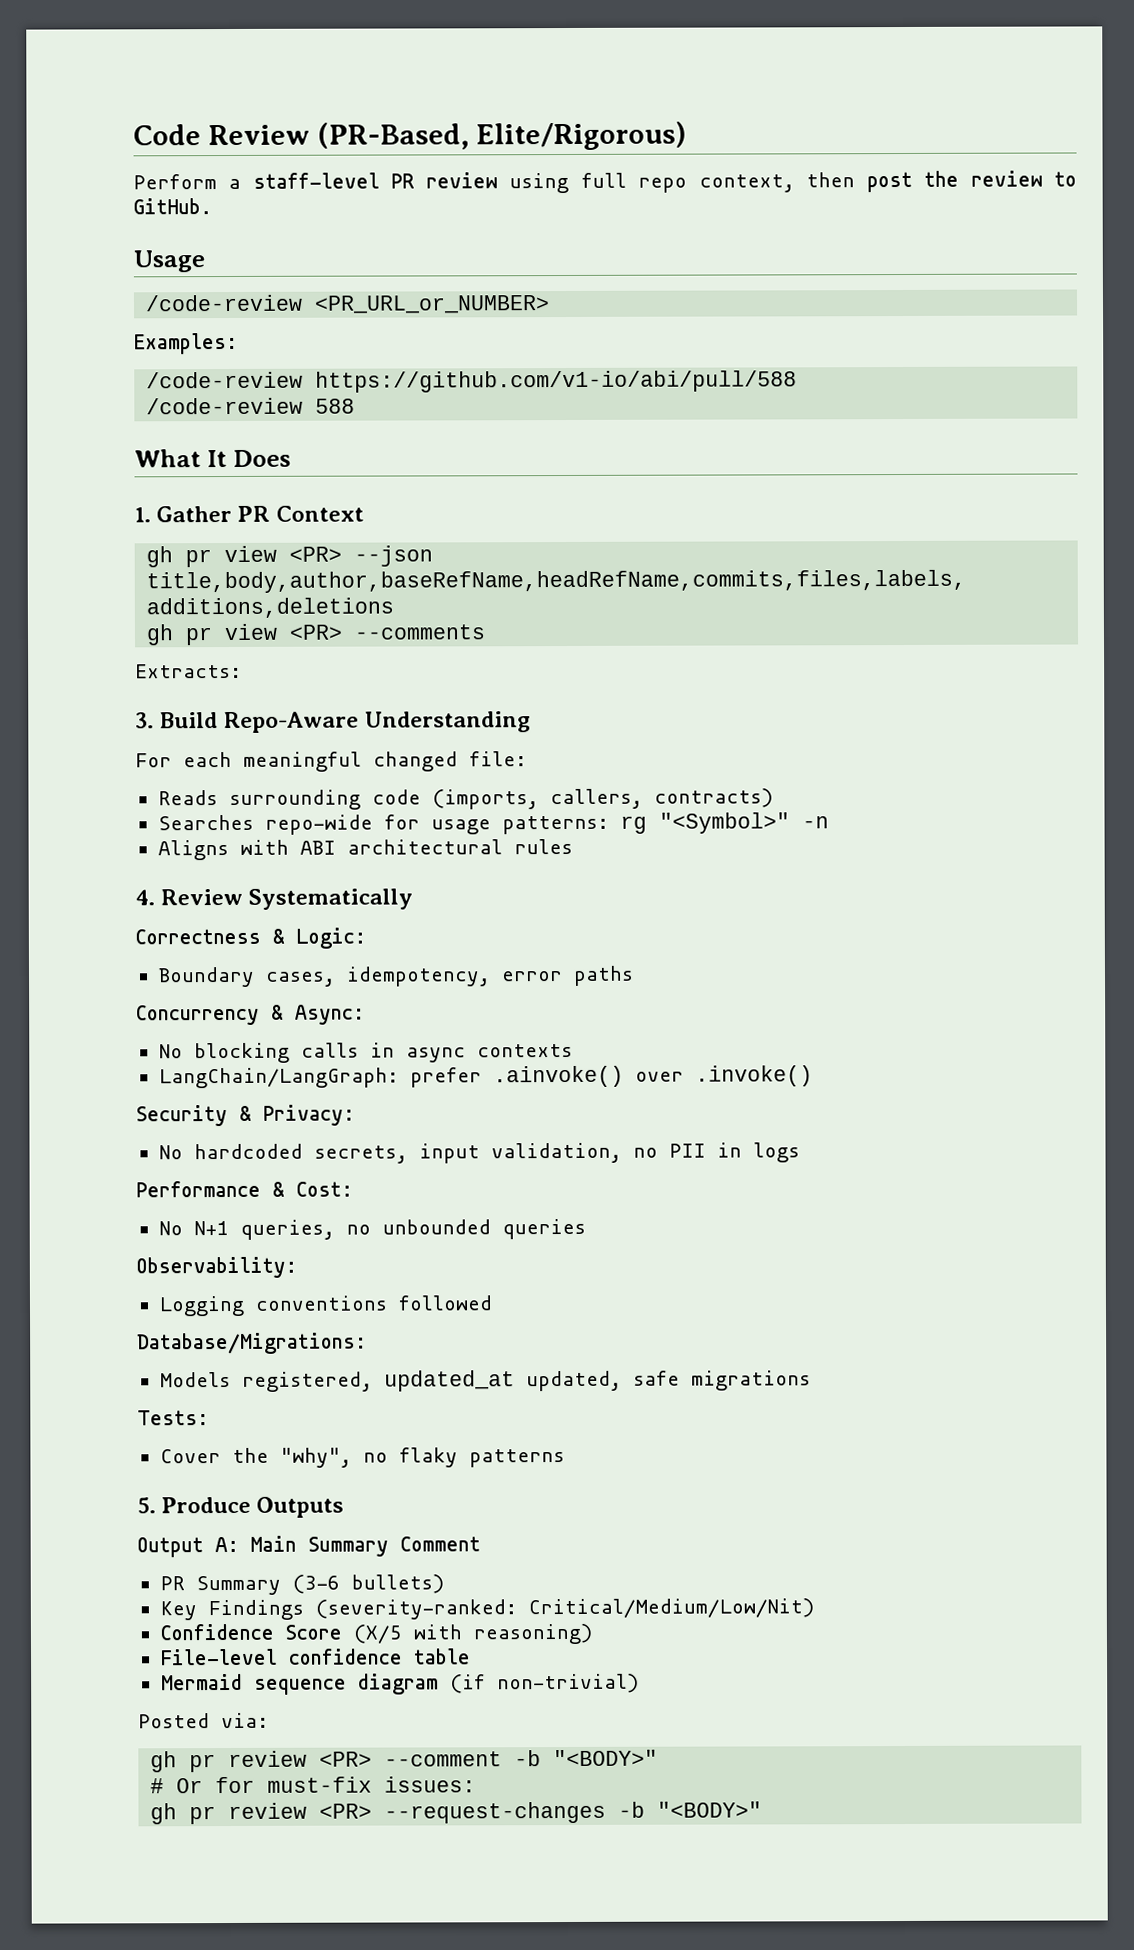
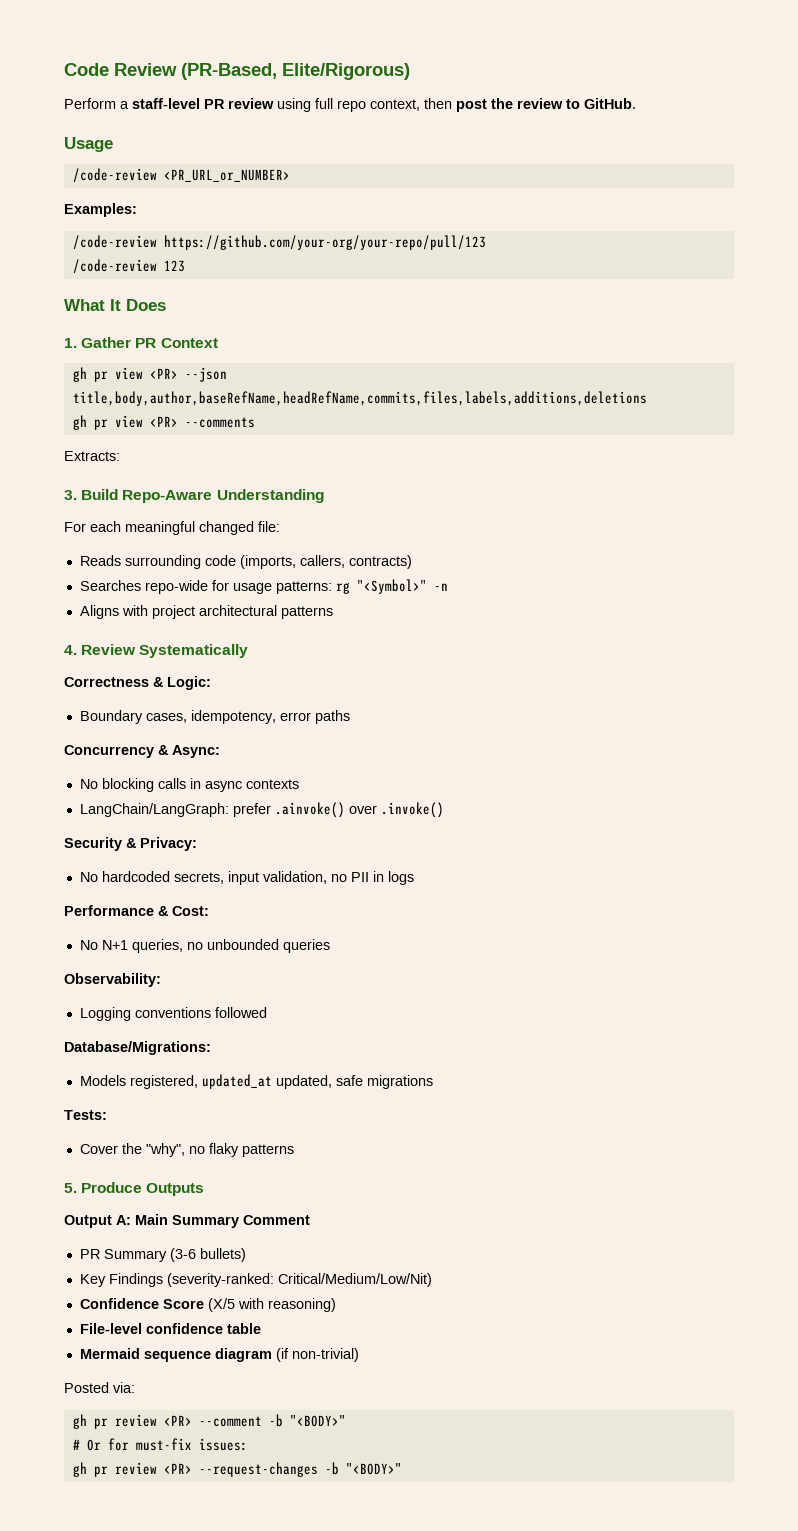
- /code-review https://github.com/v1-io/abi/pull/588
- /code-review 588
+ /code-review https://github.com/your-org/your-repo/pull/123
+ /code-review 123
- Aligns with ABI architectural rules
+ Aligns with project architectural patterns

